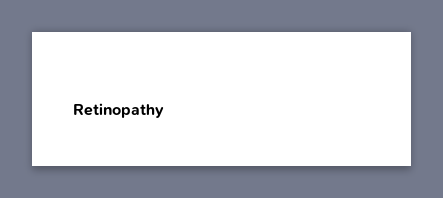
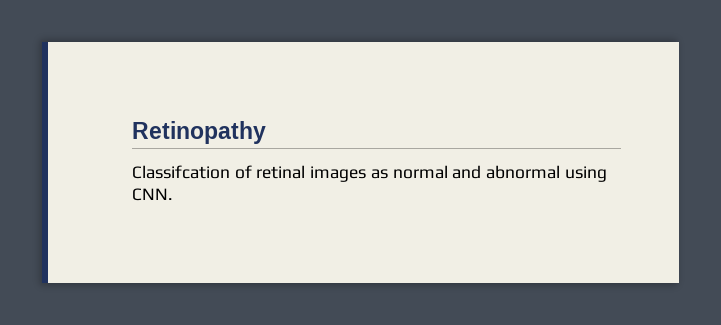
+ Classifcation of retinal images as normal and abnormal using CNN.

